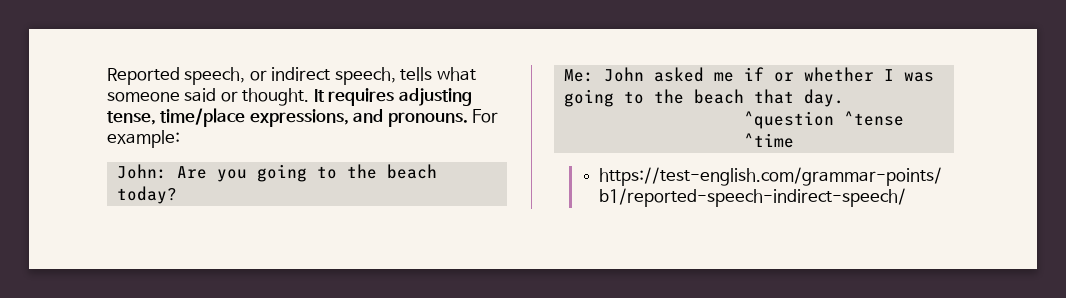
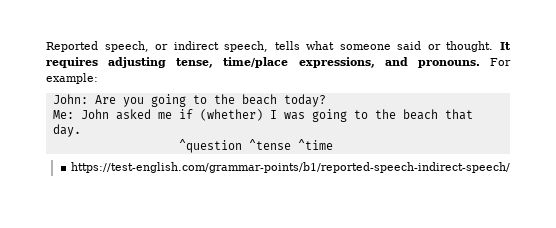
- Me: John asked me if or whether I was going to the beach that day.
+ Me: John asked me if (whether) I was going to the beach that day.

